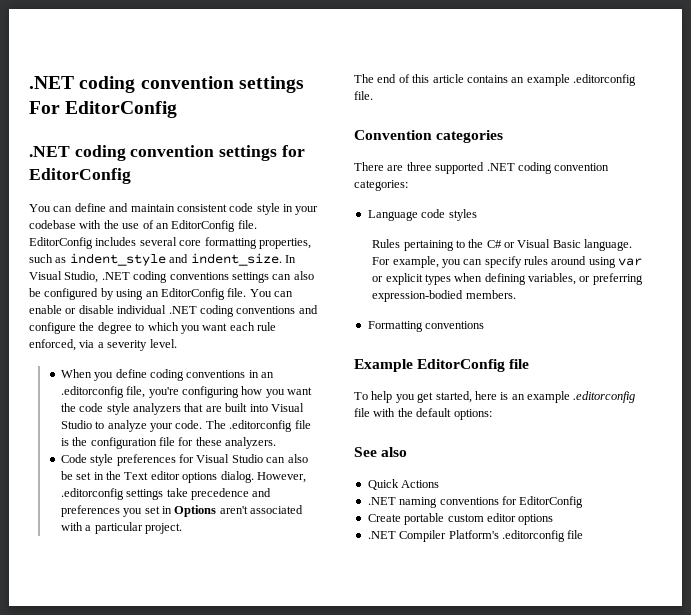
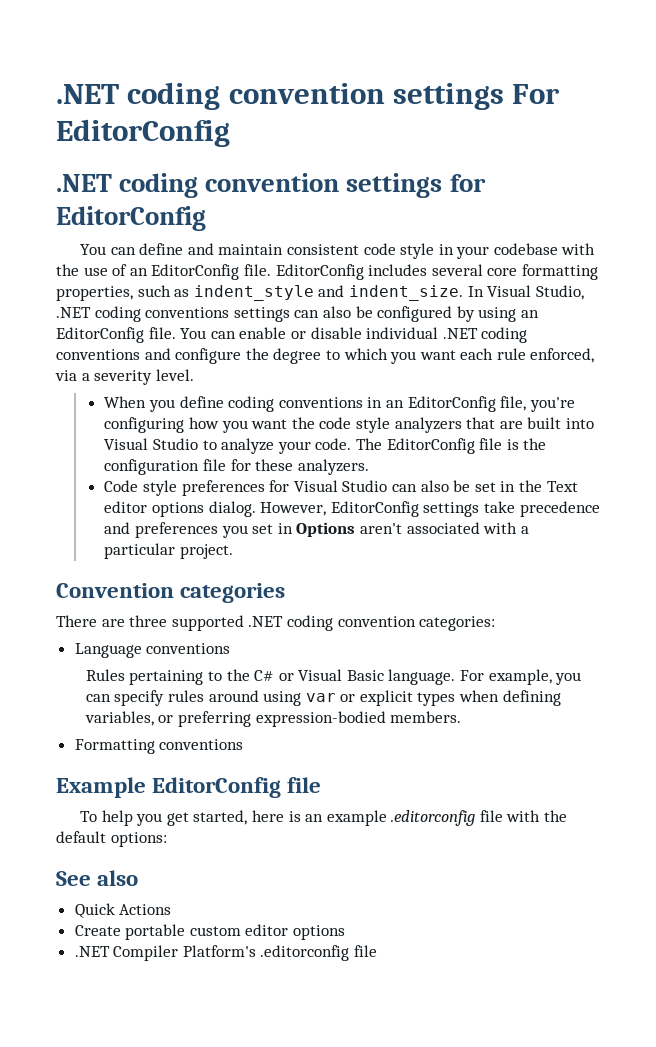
- When you define coding conventions in an .editorconfig file, you're configuring how you want the code style analyzers that are built into Visual Studio to analyze your code.
+ When you define coding conventions in an EditorConfig file, you're configuring how you want the code style analyzers that are built into Visual Studio to analyze your code.
- The .editorconfig file is the configuration file for these analyzers.
+ The EditorConfig file is the configuration file for these analyzers.
- However, .editorconfig settings take precedence and preferences you set in Options aren't associated with a particular project.
+ However, EditorConfig settings take precedence and preferences you set in Options aren't associated with a particular project.
- The end of this article contains an example .editorconfig file.
- Language code styles
+ Language conventions
- .NET naming conventions for EditorConfig

